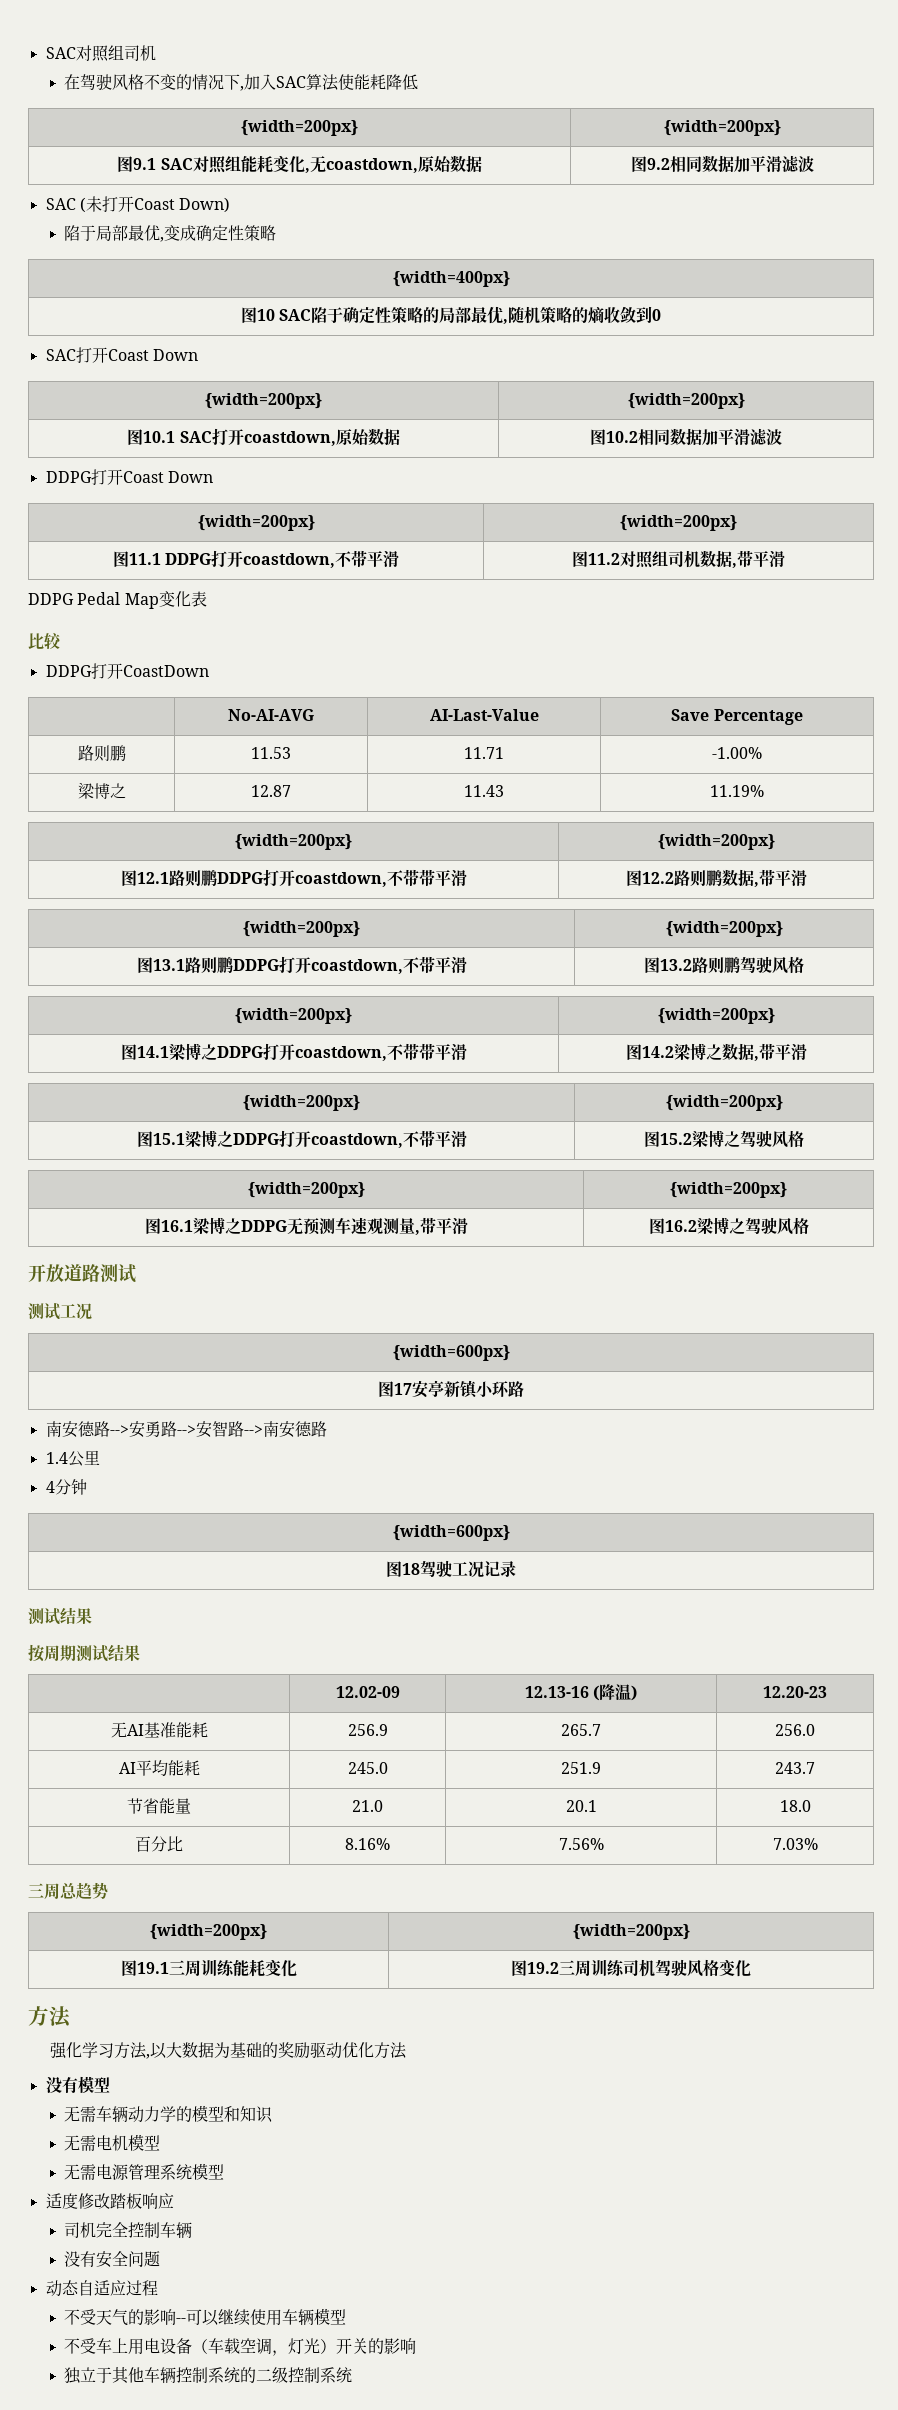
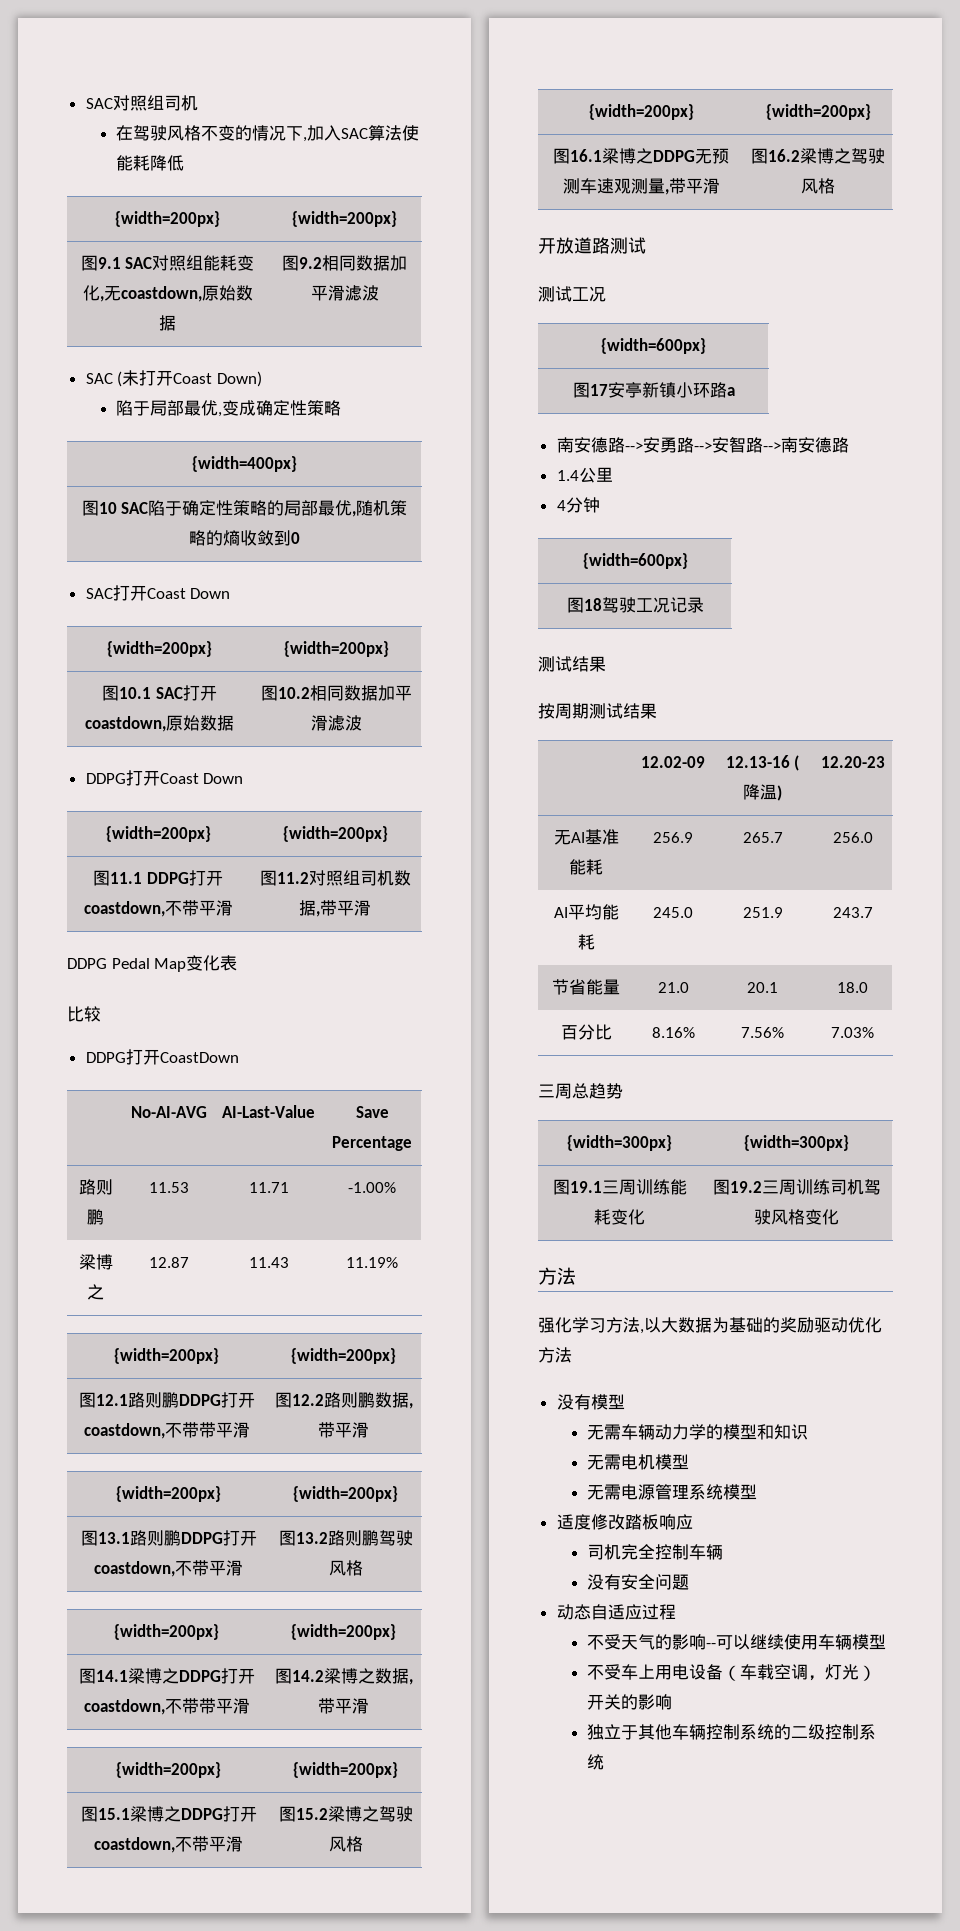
- 图17安亭新镇小环路
+ 图17安亭新镇小环路a
  三周总趋势
- {width=200px} | {width=200px}
+ {width=300px} | {width=300px}

